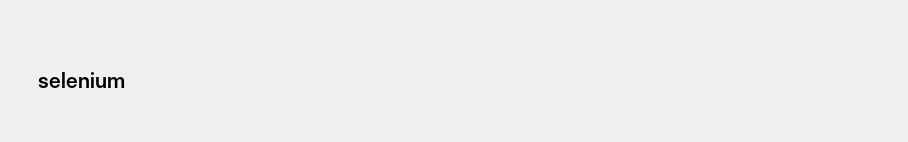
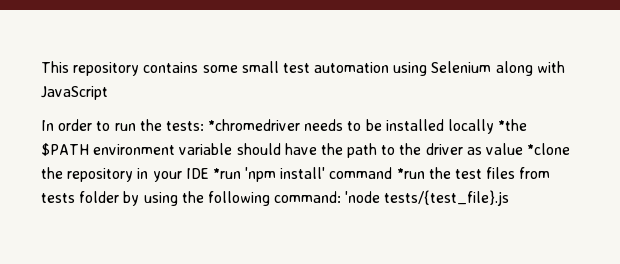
- selenium
+ This repository contains some small test automation using Selenium along with JavaScript
+ In order to run the tests: *chromedriver needs to be installed locally *the $PATH environment variable should have the path to the driver as value *clone the repository in your IDE *run 'npm install' command *run the test files from tests folder by using the following command: 'node tests/{test_file}.js

